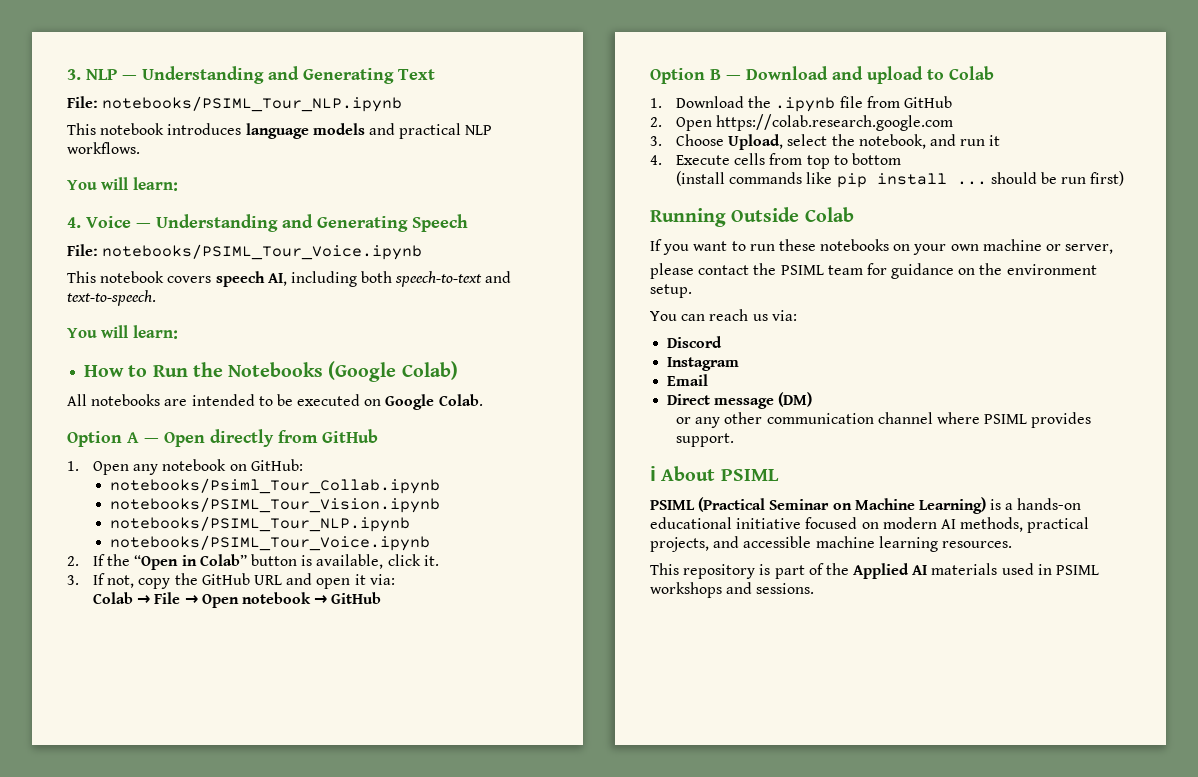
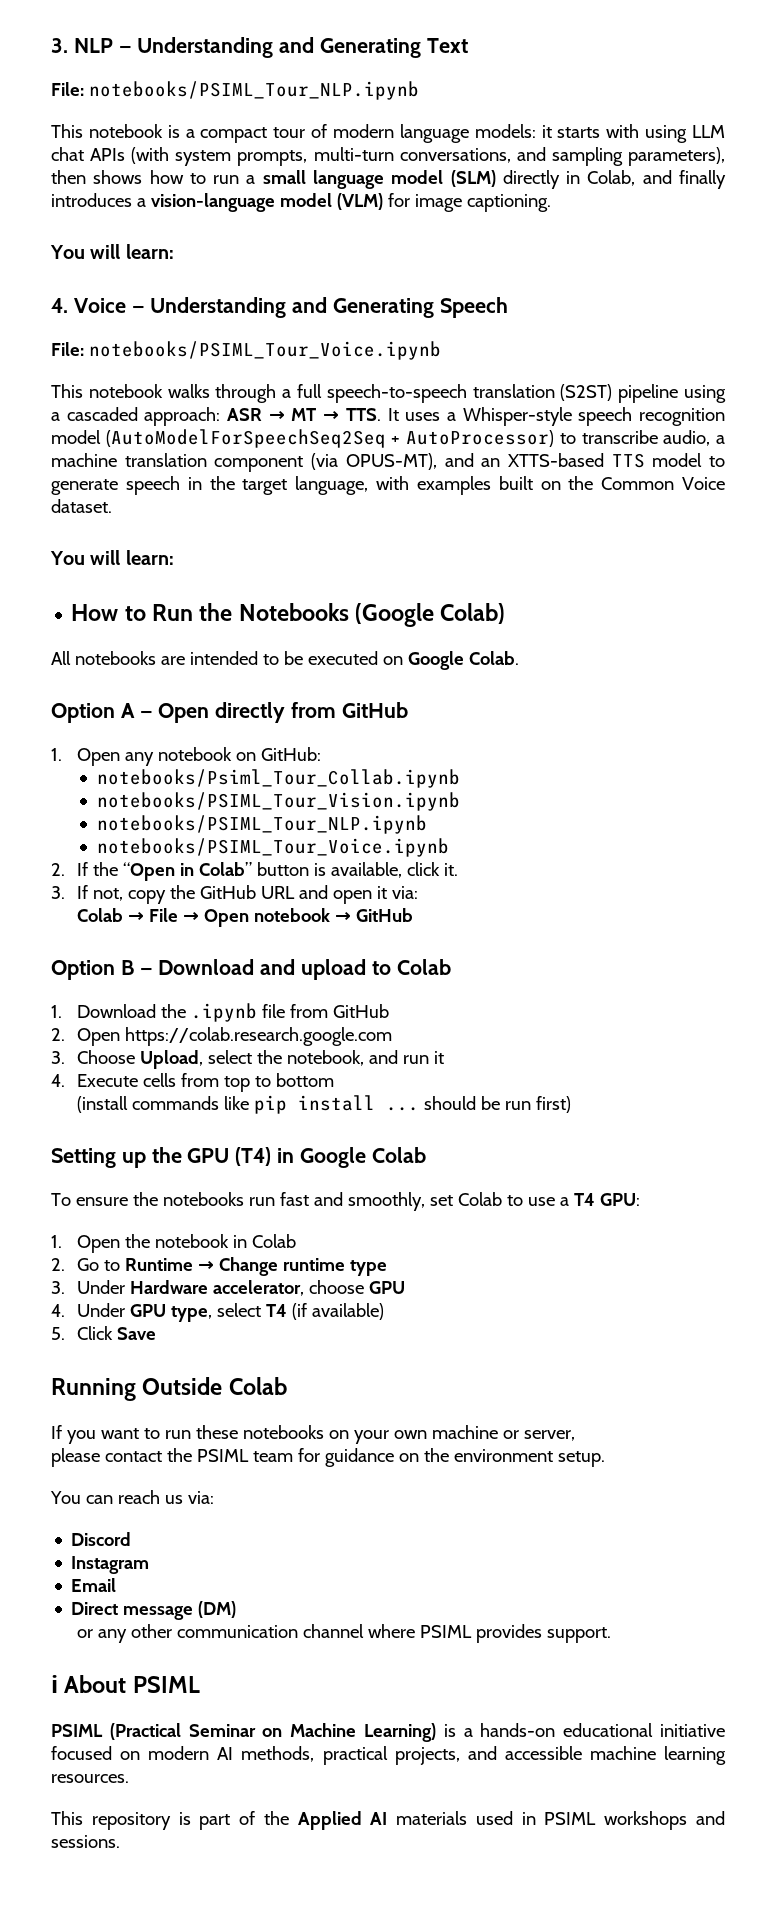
- This notebook introduces language models and practical NLP workflows.
+ This notebook is a compact tour of modern language models: it starts with using LLM chat APIs (with system prompts, multi-turn conversations, and sampling parameters), then shows how to run a small language model (SLM) directly in Colab, and finally introduces a vision-language model (VLM) for image captioning.
- This notebook covers speech AI, including both speech-to-text and text-to-speech.
+ This notebook walks through a full speech-to-speech translation (S2ST) pipeline using a cascaded approach: ASR → MT → TTS. It uses a Whisper-style speech recognition model (AutoModelForSpeechSeq2Seq + AutoProcessor) to transcribe audio, a machine translation component (via OPUS-MT), and an XTTS-based TTS model to generate speech in the target language, with examples built on the Common Voice dataset.
+ Setting up the GPU (T4) in Google Colab
+ To ensure the notebooks run fast and smoothly, set Colab to use a T4 GPU:
+ 1. Open the notebook in Colab
+ 2. Go to Runtime → Change runtime type
+ 3. Under Hardware accelerator, choose GPU
+ 4. Under GPU type, select T4 (if available)
+ 5. Click Save

